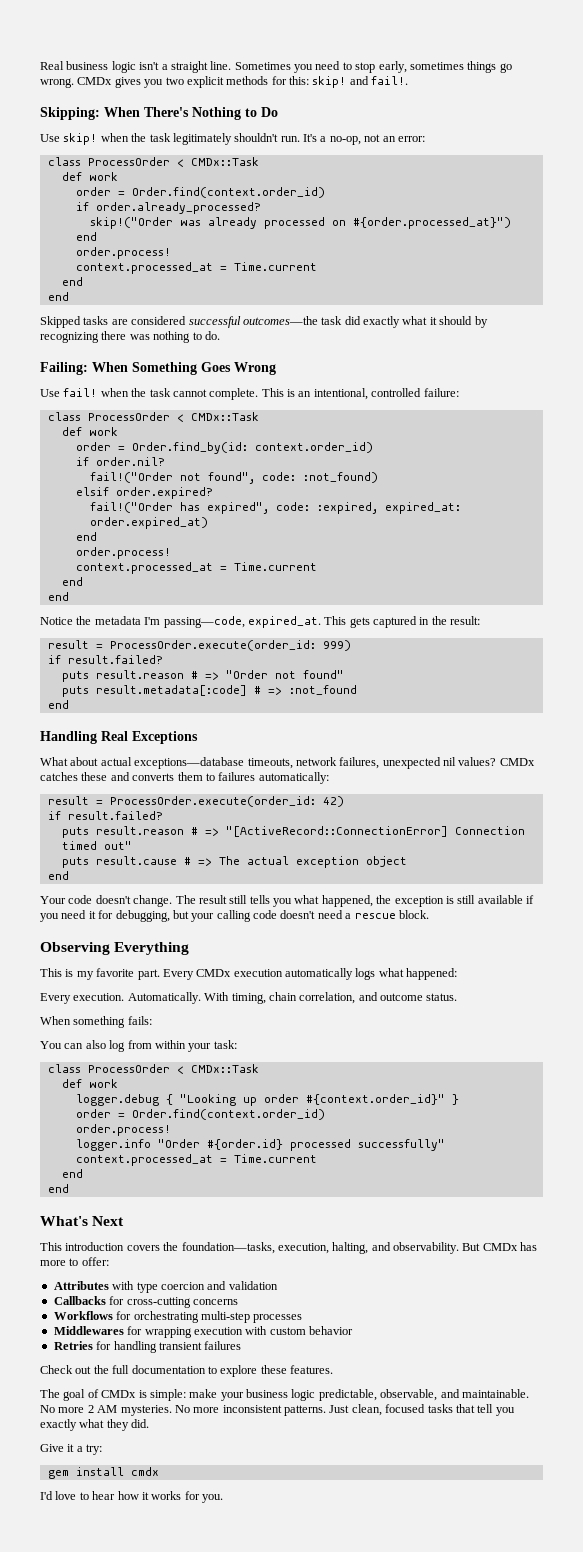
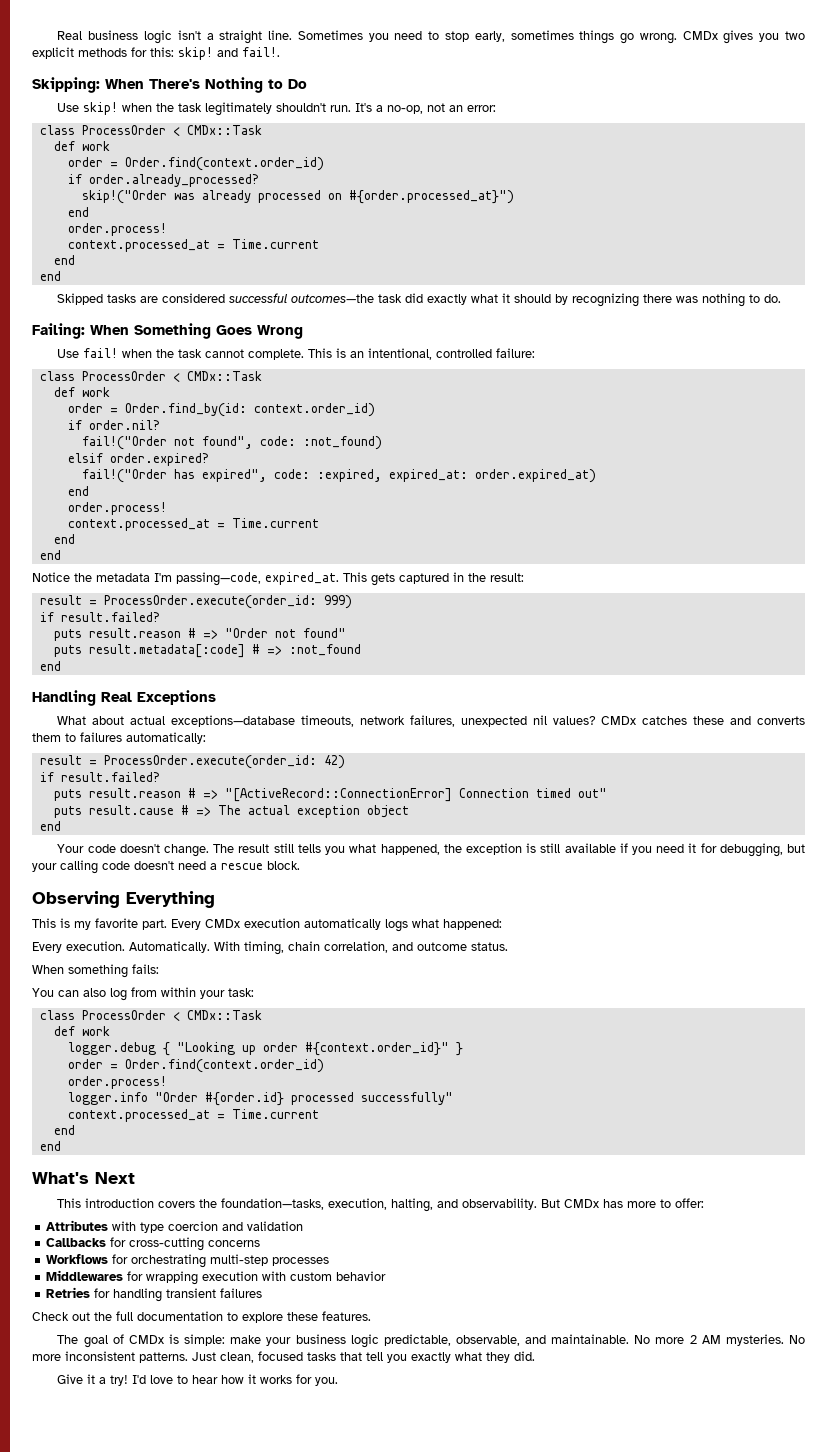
- Give it a try:
- gem install cmdx
- I'd love to hear how it works for you.
+ Give it a try! I'd love to hear how it works for you.

